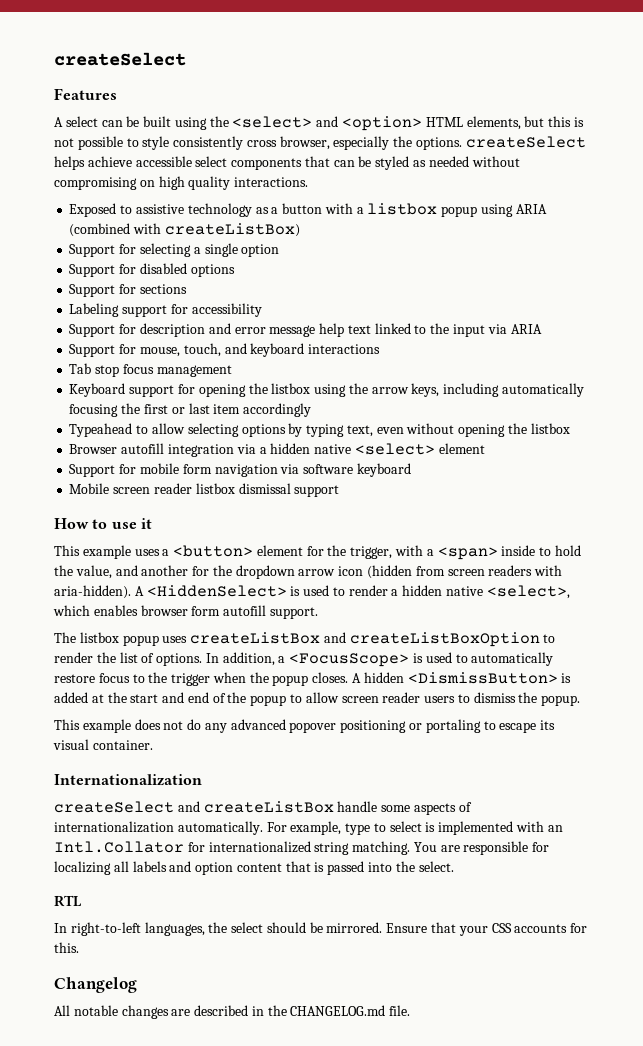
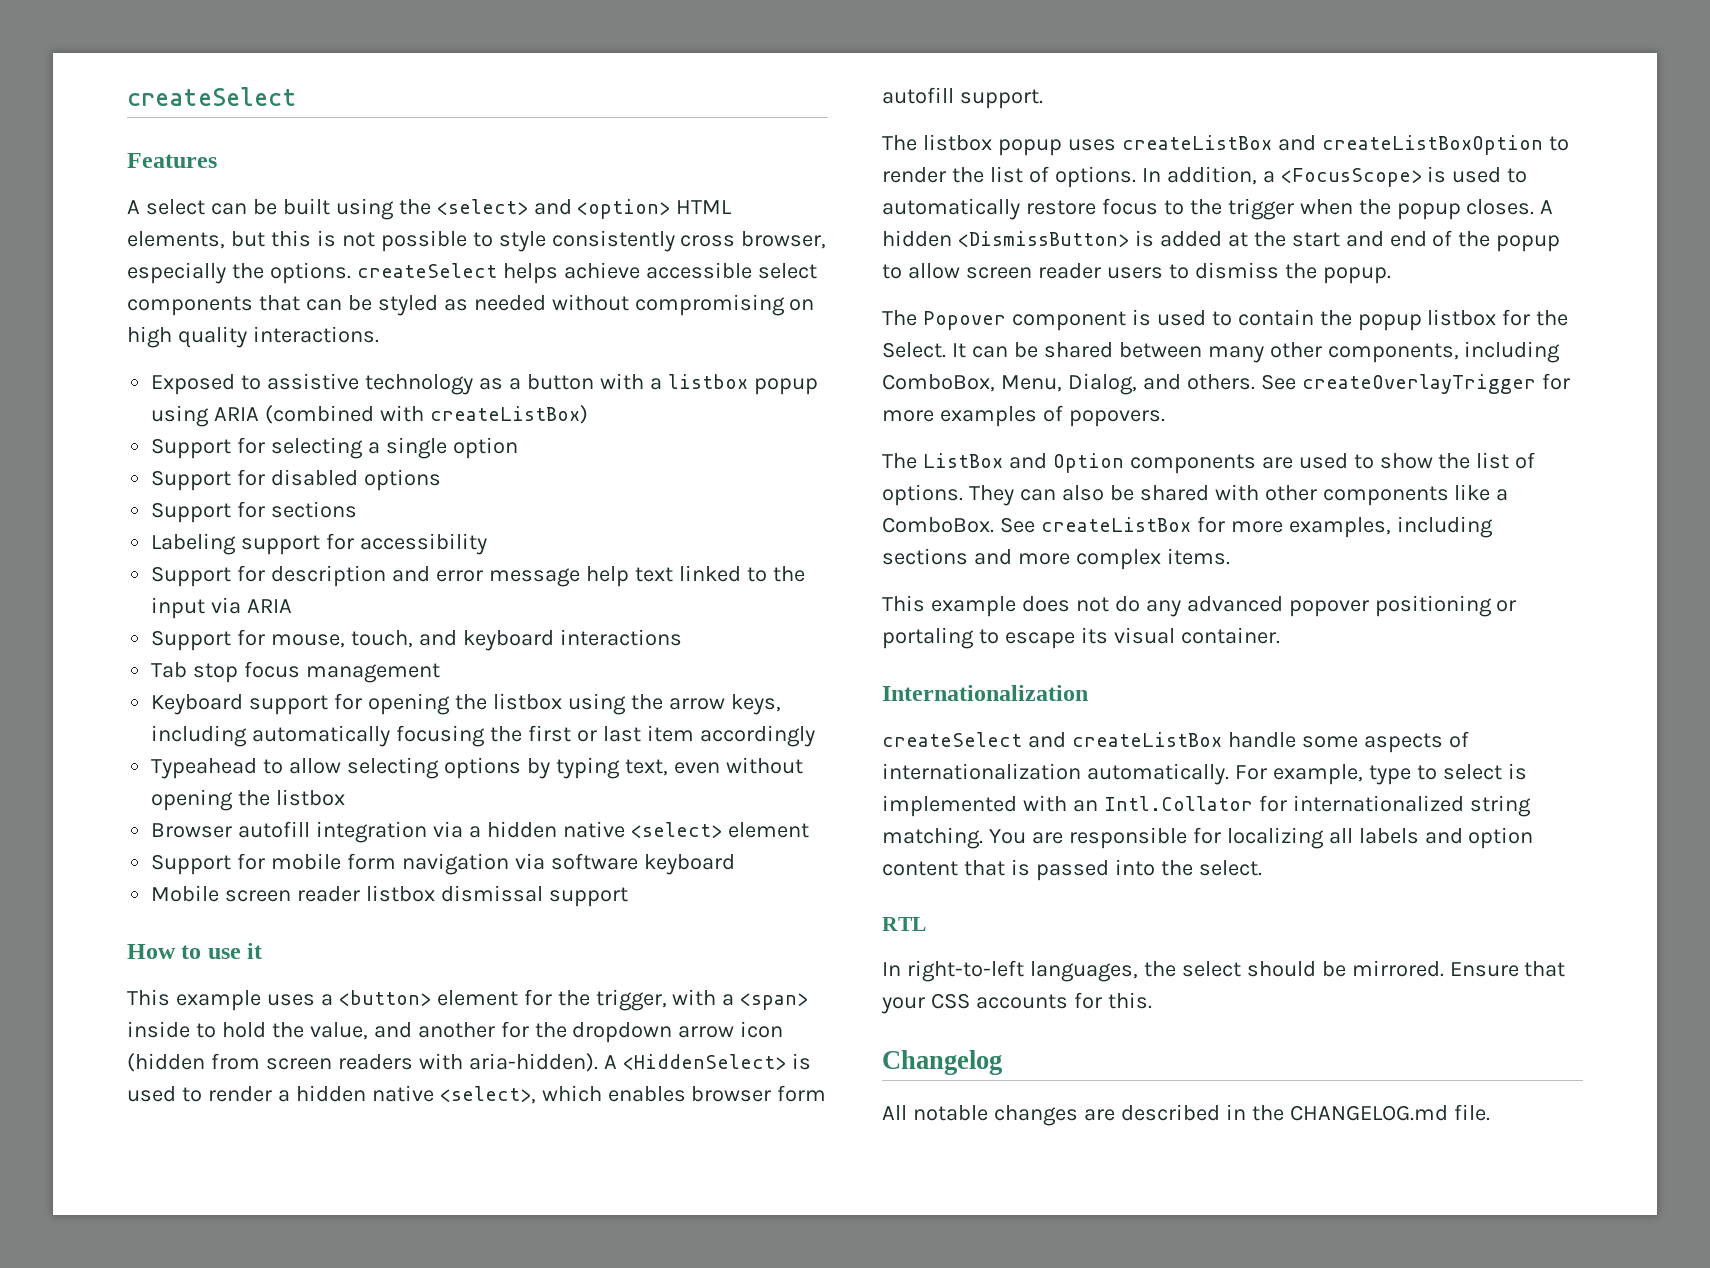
+ The Popover component is used to contain the popup listbox for the Select. It can be shared between many other components, including ComboBox, Menu, Dialog, and others. See createOverlayTrigger for more examples of popovers.
+ The ListBox and Option components are used to show the list of options. They can also be shared with other components like a ComboBox. See createListBox for more examples, including sections and more complex items.

